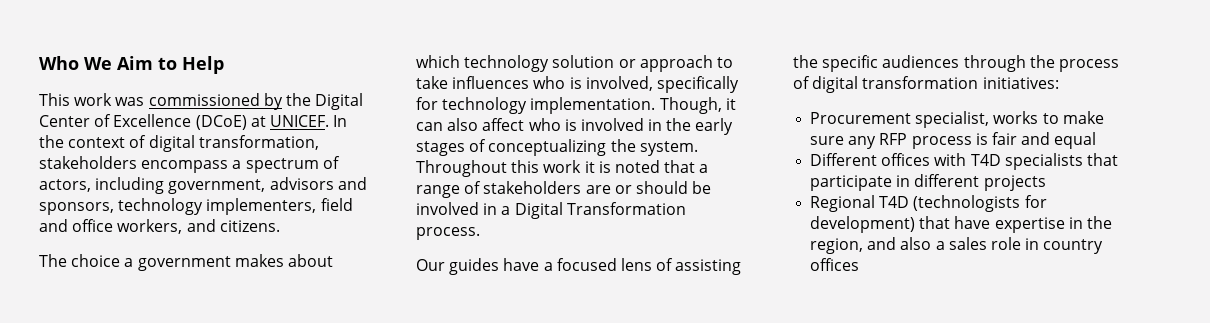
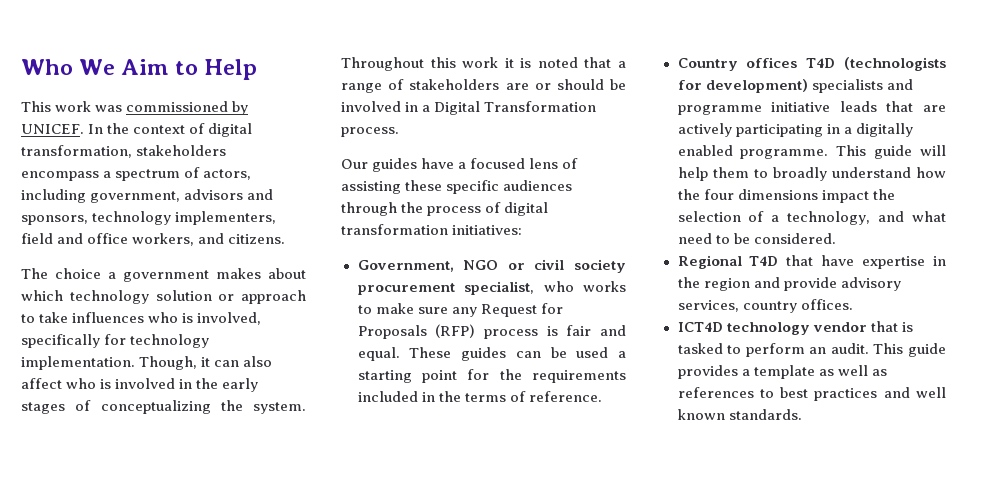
- This work was commissioned by the Digital Center of Excellence (DCoE) at UNICEF.
+ This work was commissioned by UNICEF.
- Our guides have a focused lens of assisting the specific audiences through the process of digital transformation initiatives:
+ Our guides have a focused lens of assisting these specific audiences through the process of digital transformation initiatives:
- Procurement specialist, works to make sure any RFP process is fair and equal
- Different offices with T4D specialists that participate in different projects
- Regional T4D (technologists for development) that have expertise in the region, and also a sales role in country offices
+ Government, NGO or civil society procurement specialist, who works to make sure any Request for Proposals (RFP) process is fair and equal. These guides can be used a starting point for the requirements included in the terms of reference.
+ Country offices T4D (technologists for development) specialists and programme initiative leads that are actively participating in a digitally enabled programme. This guide will help them to broadly understand how the four dimensions impact the selection of a technology, and what need to be considered.
+ Regional T4D that have expertise in the region and provide advisory services, country offices.
+ ICT4D technology vendor that is tasked to perform an audit. This guide provides a template as well as references to best practices and well known standards.

